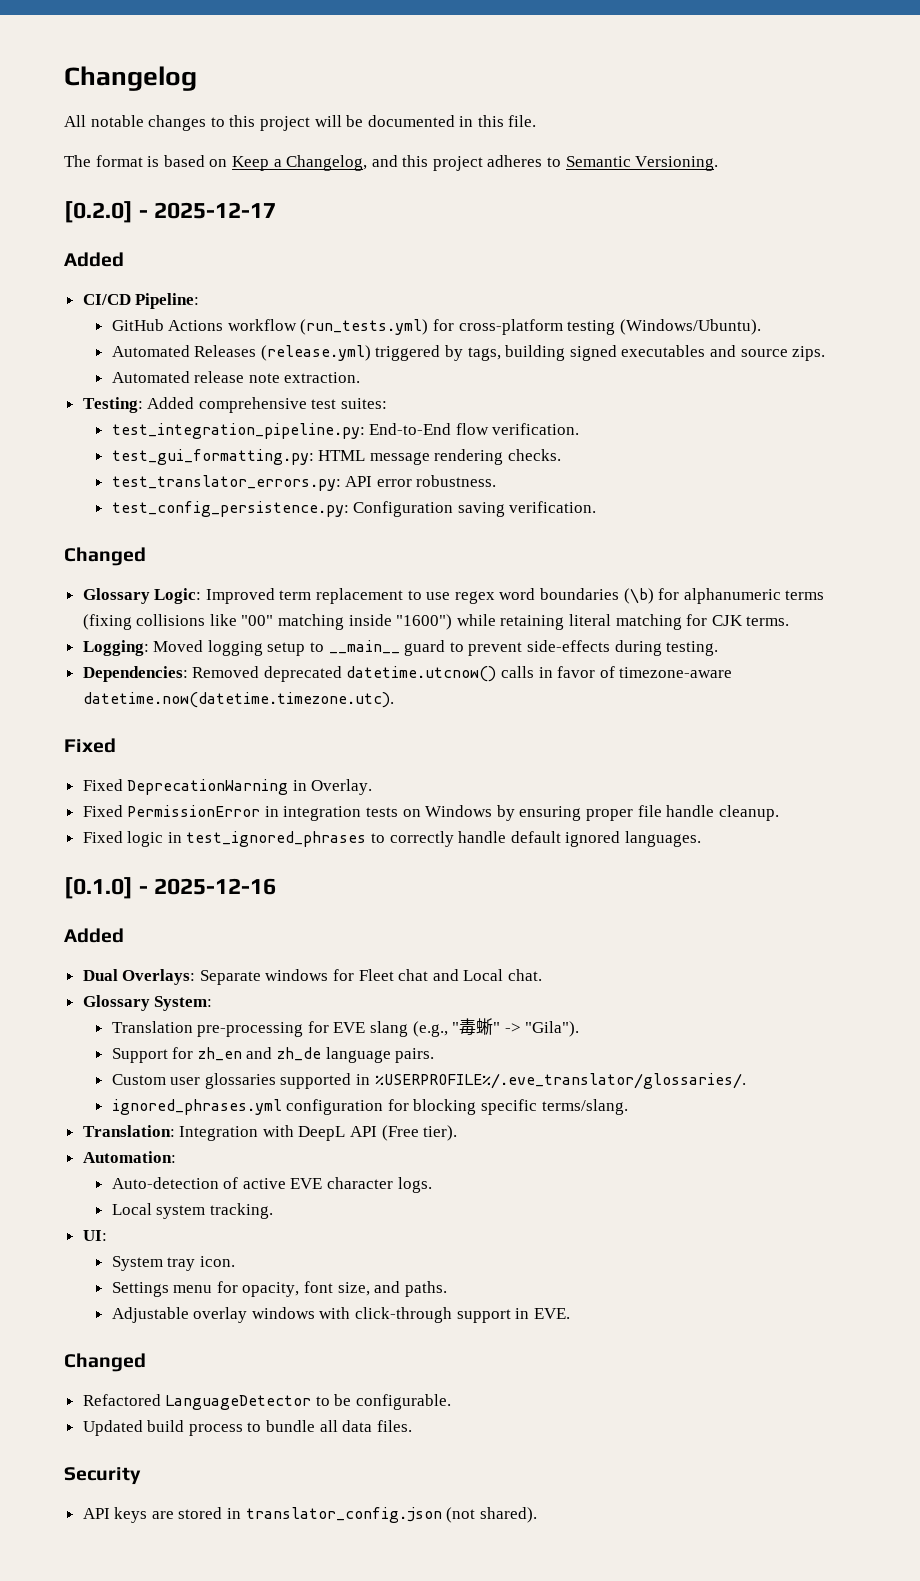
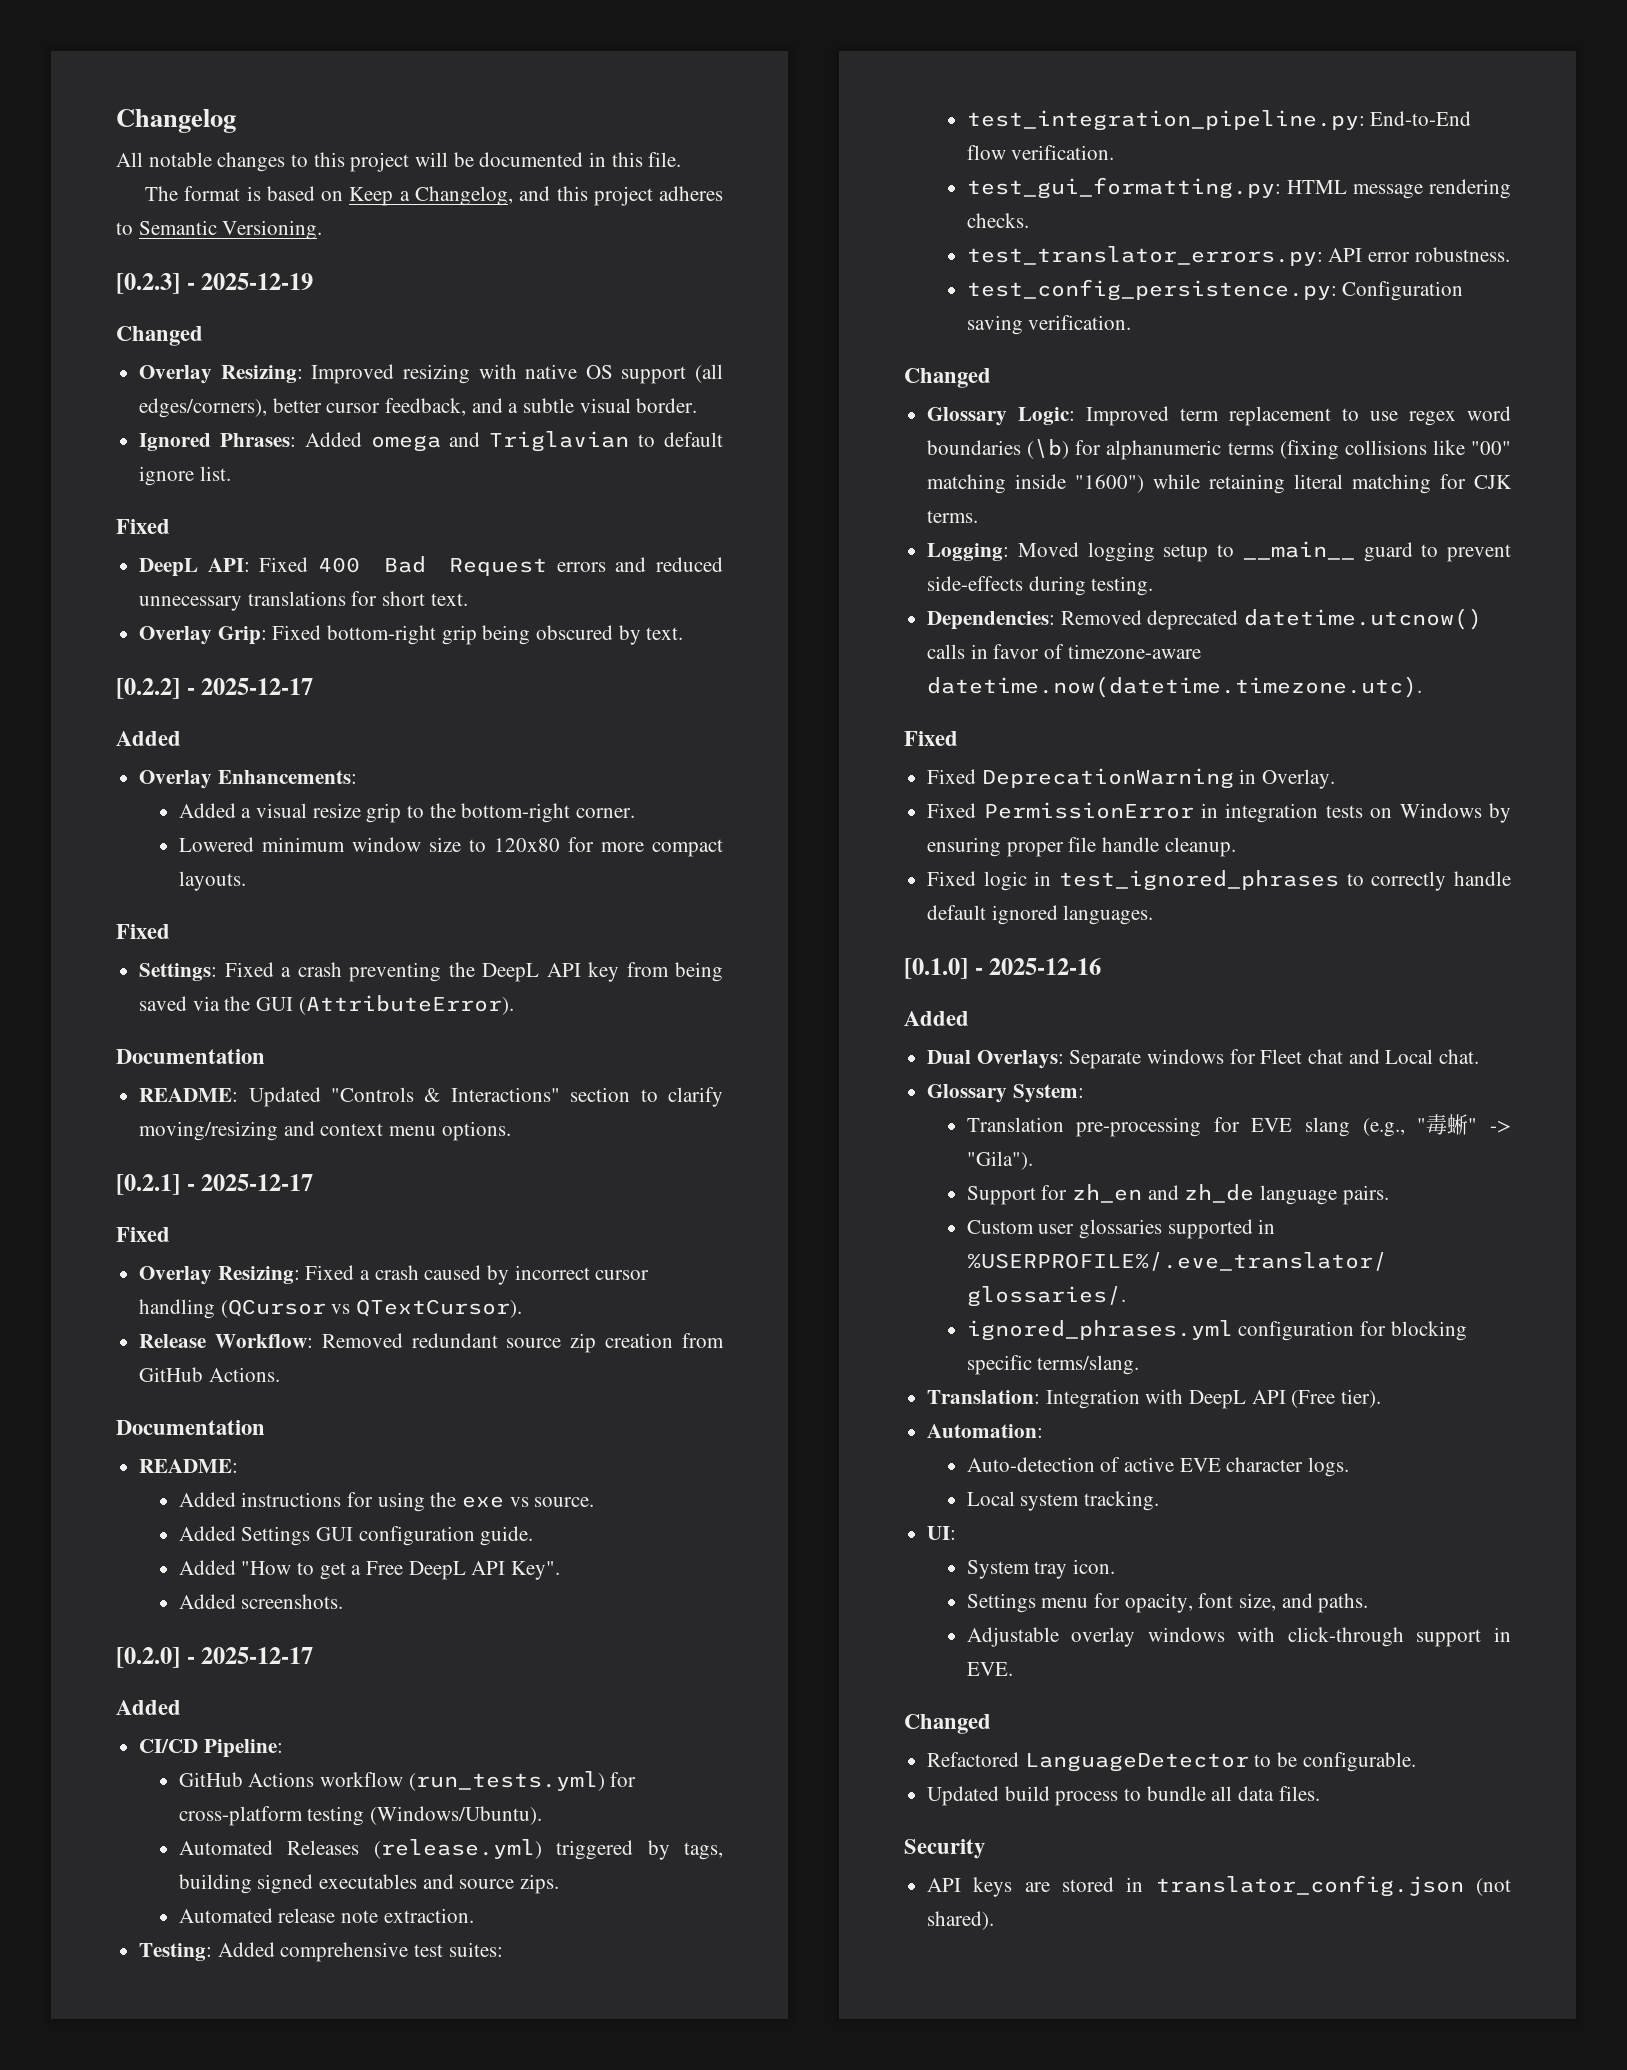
+ [0.2.3] - 2025-12-19
+ Changed
+ Overlay Resizing: Improved resizing with native OS support (all edges/corners), better cursor feedback, and a subtle visual border.
+ Ignored Phrases: Added omega and Triglavian to default ignore list.
+ Fixed
+ DeepL API: Fixed 400 Bad Request errors and reduced unnecessary translations for short text.
+ Overlay Grip: Fixed bottom-right grip being obscured by text.
+ [0.2.2] - 2025-12-17
+ Added
+ Overlay Enhancements:
+ Added a visual resize grip to the bottom-right corner.
+ Lowered minimum window size to 120x80 for more compact layouts.
+ Fixed
+ Settings: Fixed a crash preventing the DeepL API key from being saved via the GUI (AttributeError).
+ Documentation
+ README: Updated "Controls & Interactions" section to clarify moving/resizing and context menu options.
+ [0.2.1] - 2025-12-17
+ Fixed
+ Overlay Resizing: Fixed a crash caused by incorrect cursor handling (QCursor vs QTextCursor).
+ Release Workflow: Removed redundant source zip creation from GitHub Actions.
+ Documentation
+ README:
+ Added instructions for using the exe vs source.
+ Added Settings GUI configuration guide.
+ Added "How to get a Free DeepL API Key".
+ Added screenshots.

